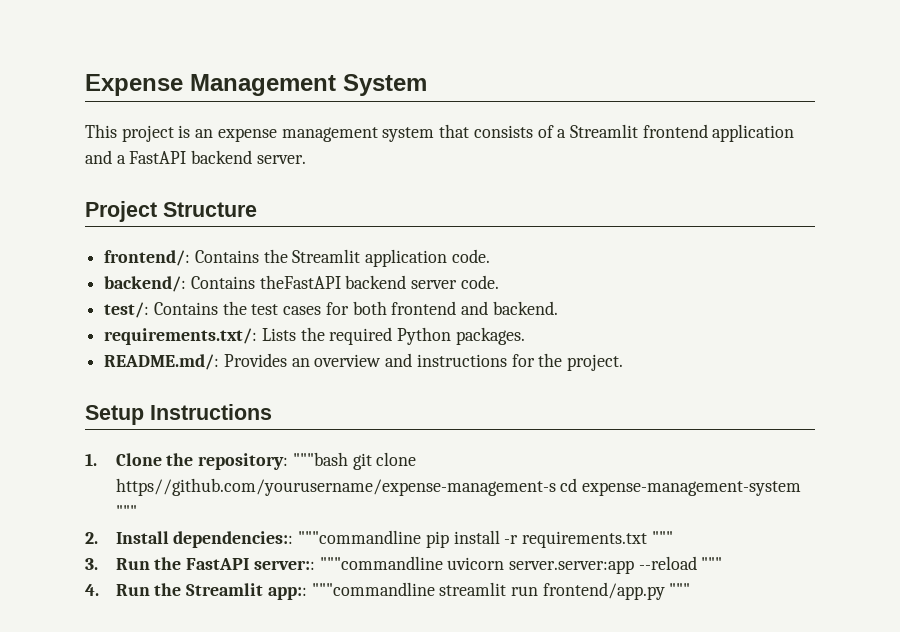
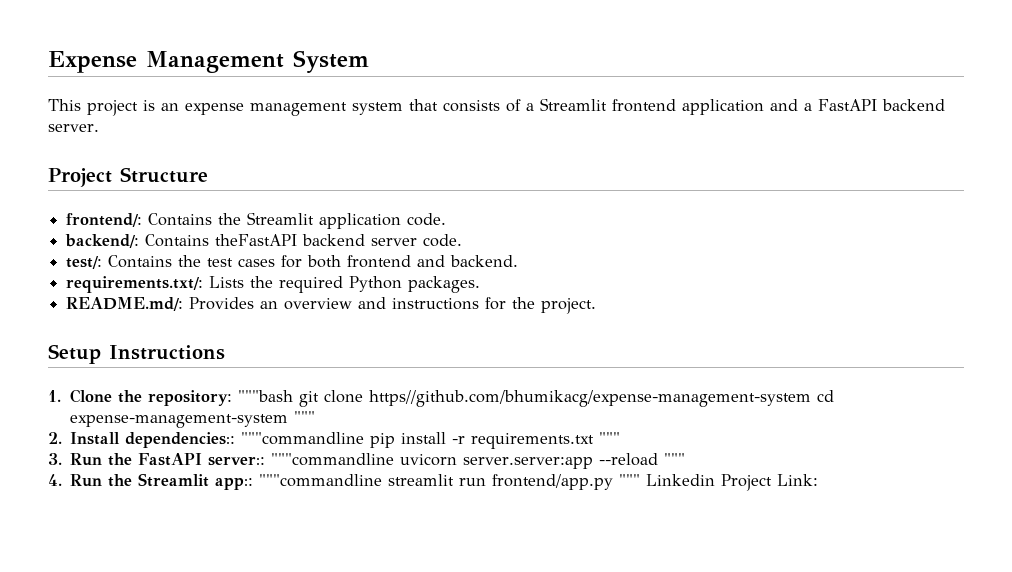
- 1. Clone the repository: """bash git clone https//github.com/yourusername/expense-management-s cd expense-management-system """
+ 1. Clone the repository: """bash git clone https//github.com/bhumikacg/expense-management-system cd expense-management-system """
- 4. Run the Streamlit app:: """commandline streamlit run frontend/app.py """
+ 4. Run the Streamlit app:: """commandline streamlit run frontend/app.py """ Linkedin Project Link:

